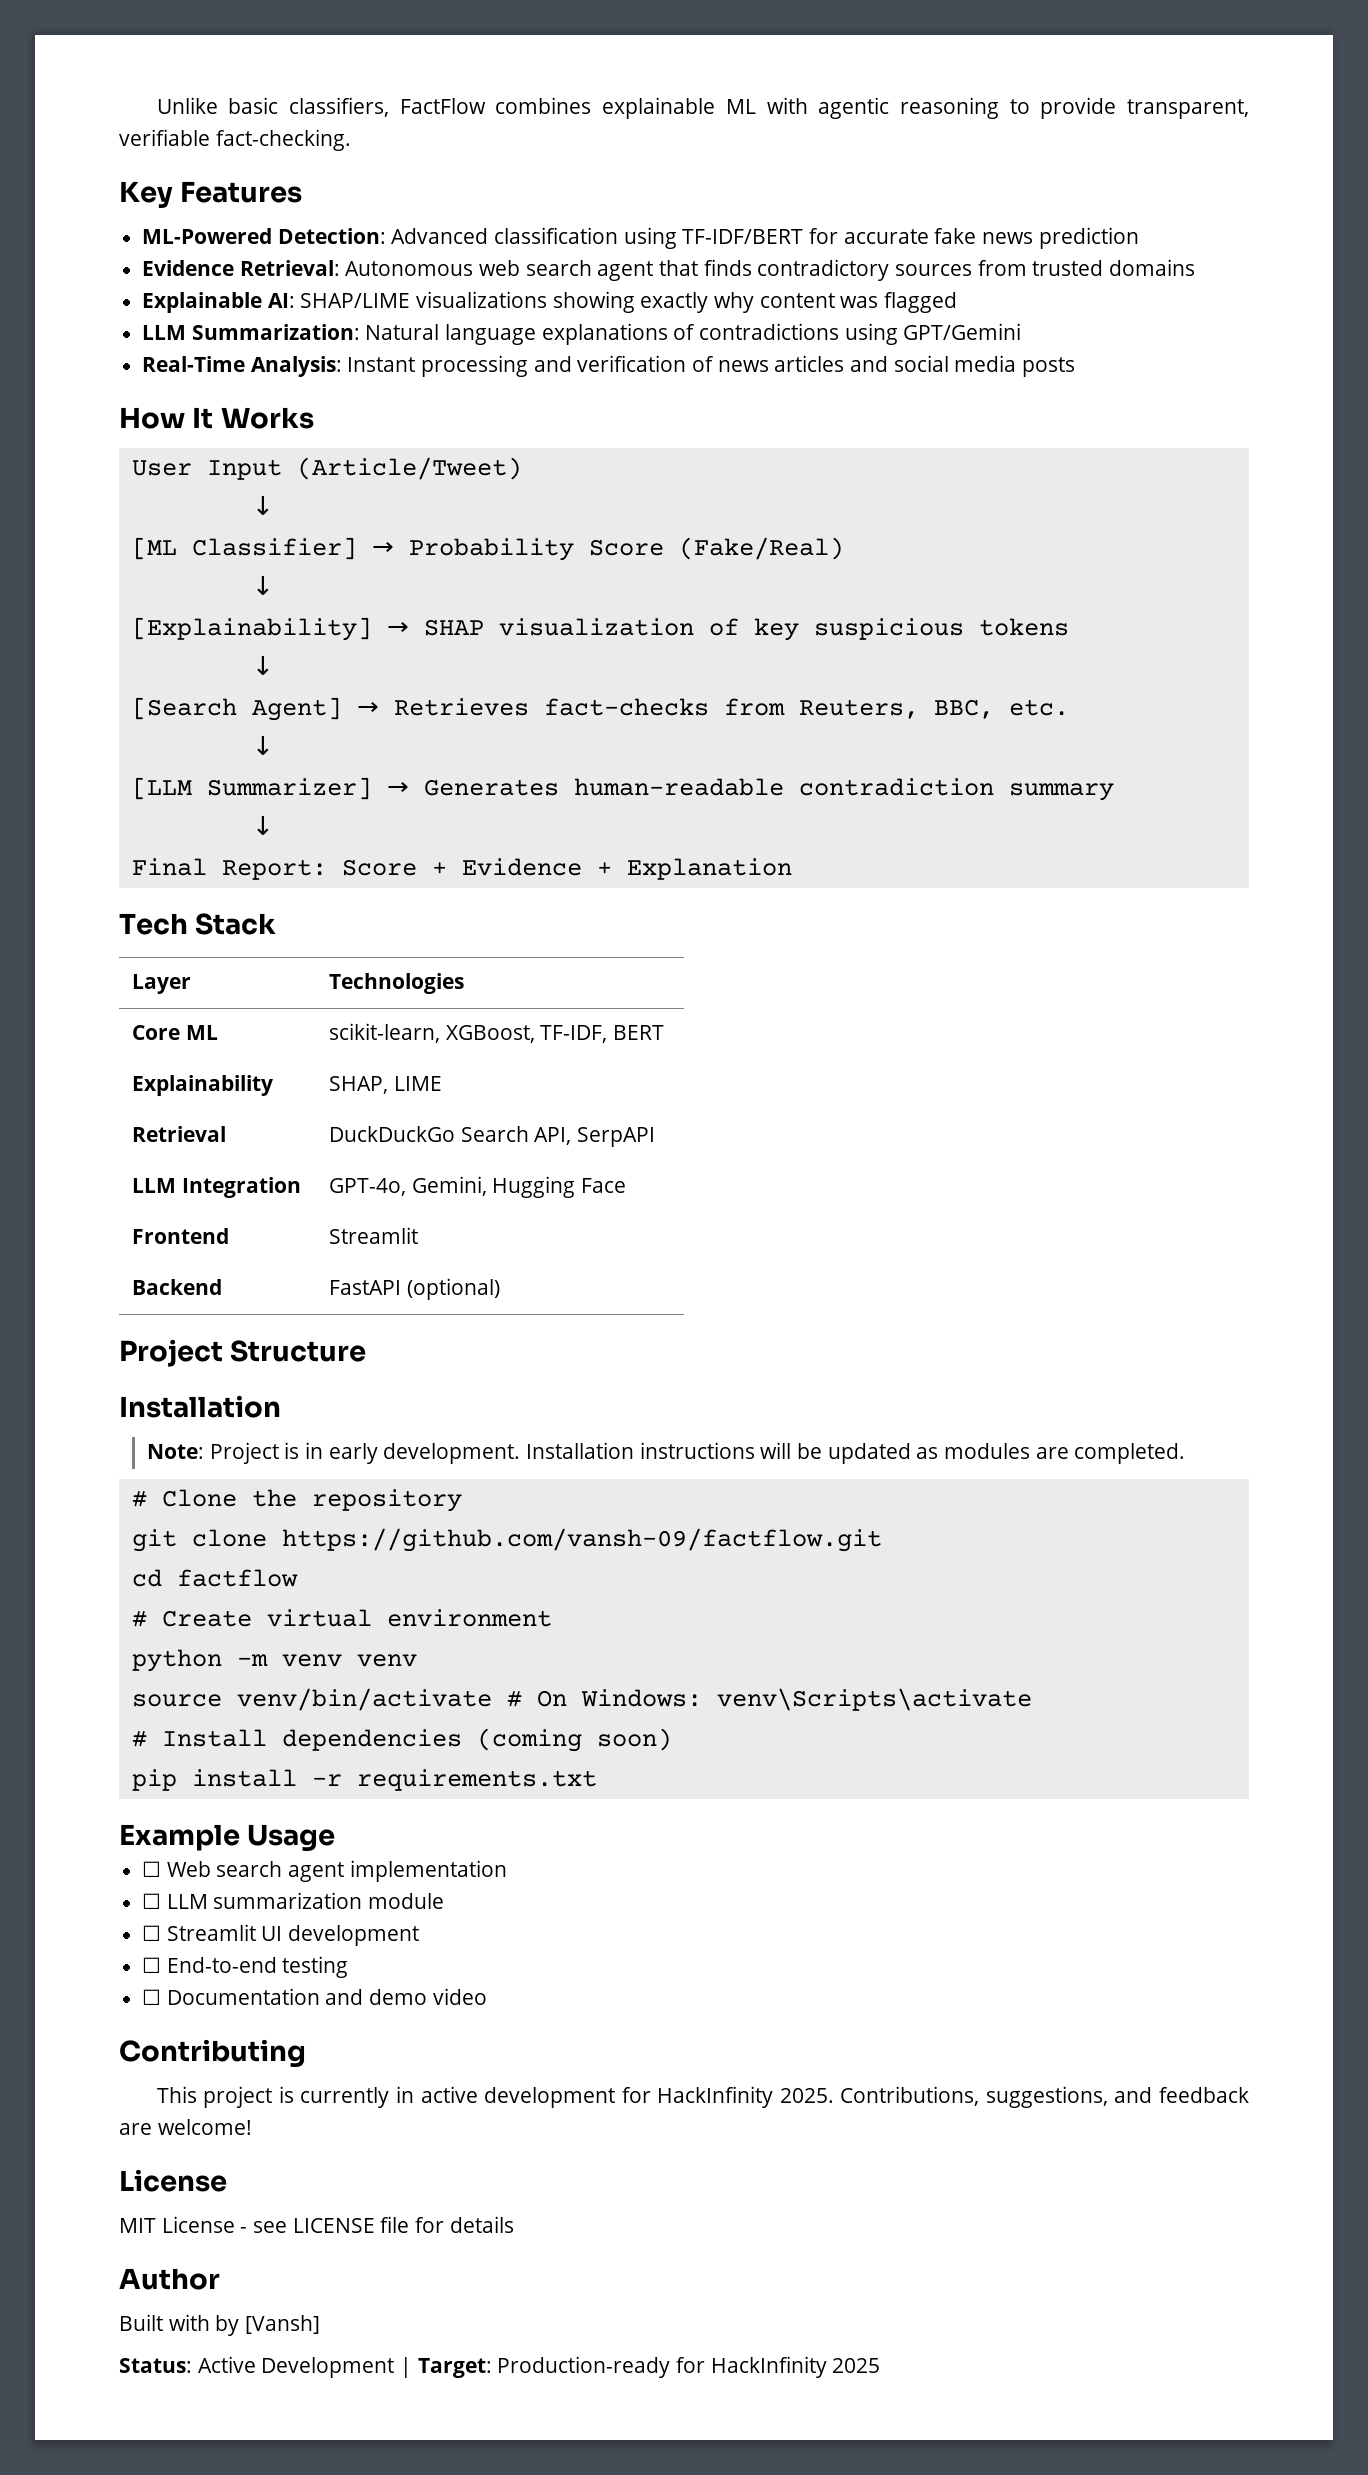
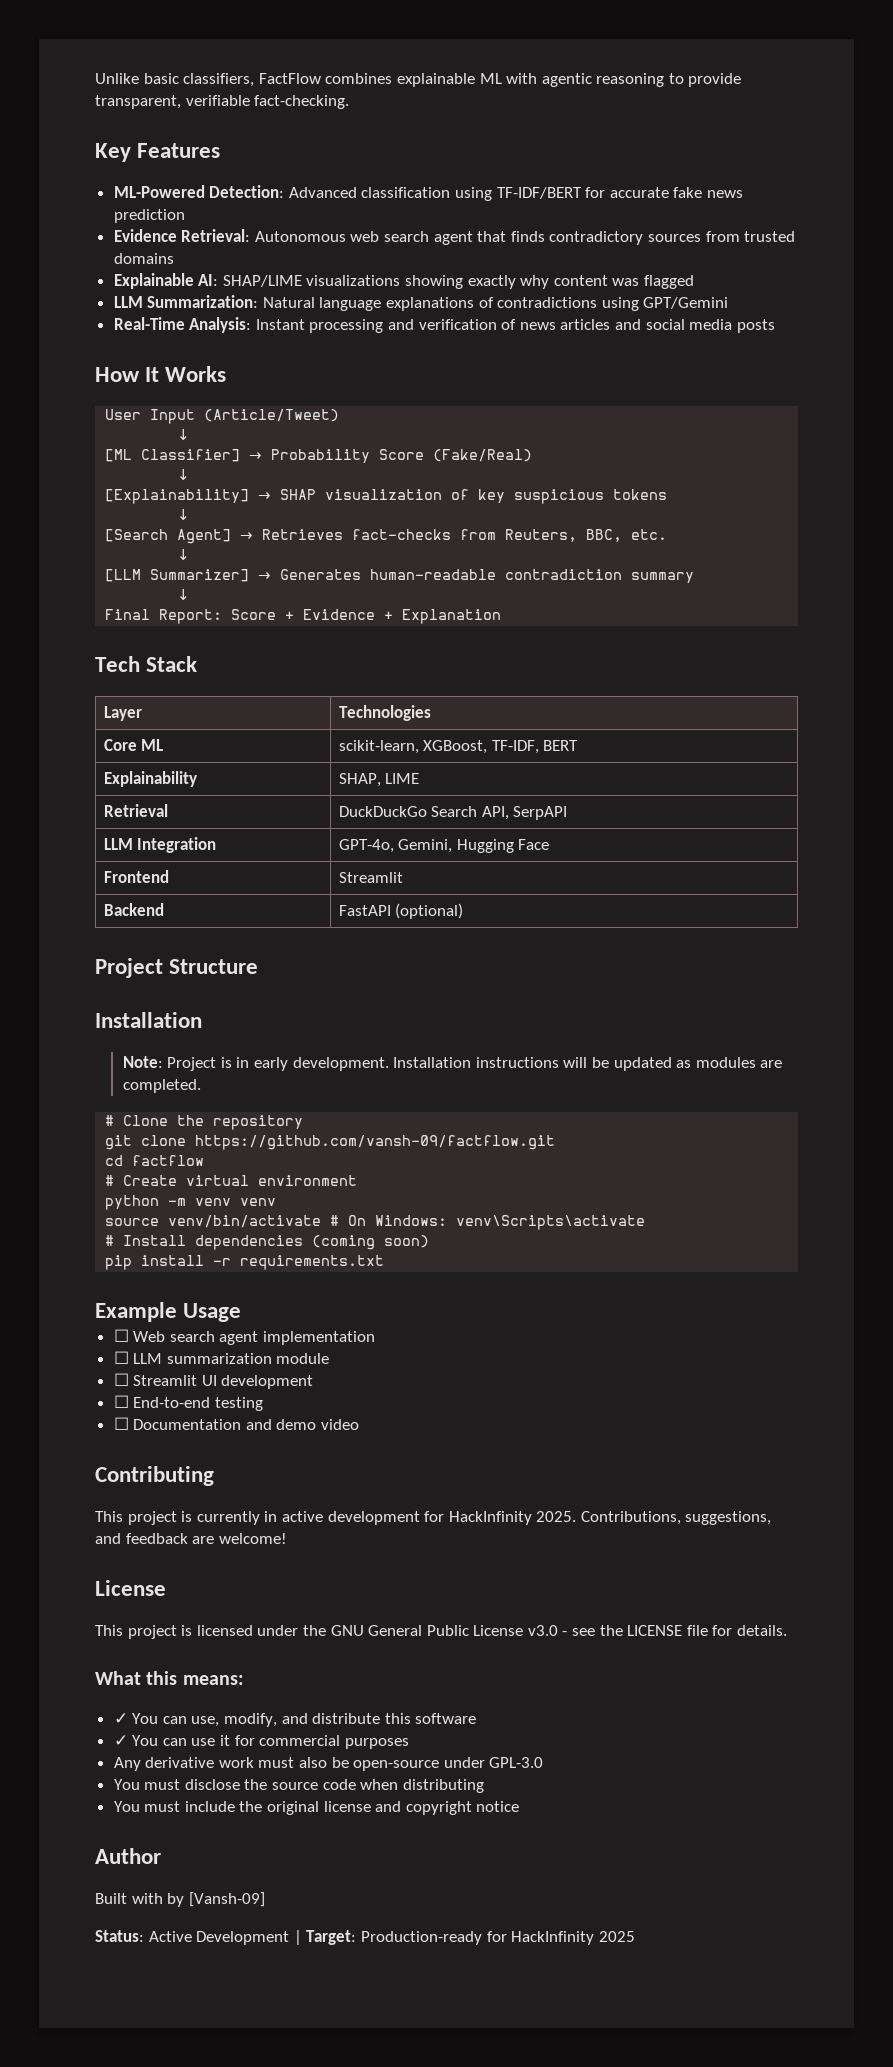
- MIT License - see LICENSE file for details
+ This project is licensed under the GNU General Public License v3.0 - see the LICENSE file for details.
+ What this means:
+ ✓ You can use, modify, and distribute this software
+ ✓ You can use it for commercial purposes
+ Any derivative work must also be open-source under GPL-3.0
+ You must disclose the source code when distributing
+ You must include the original license and copyright notice
- Built with by [Vansh]
+ Built with by [Vansh-09]

